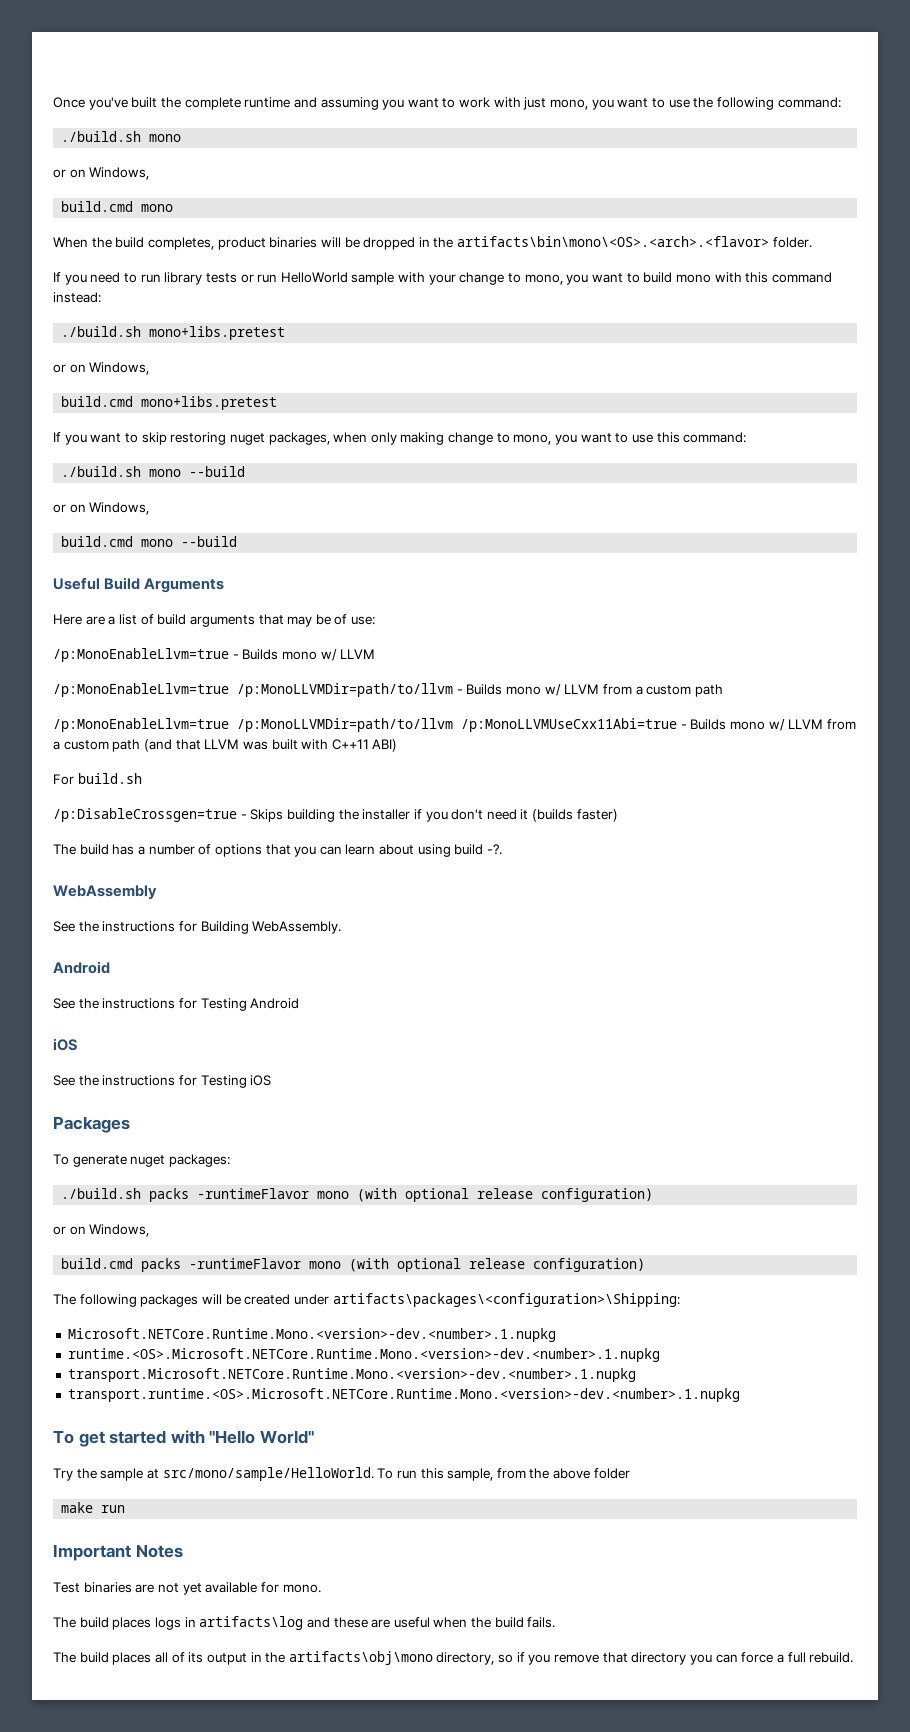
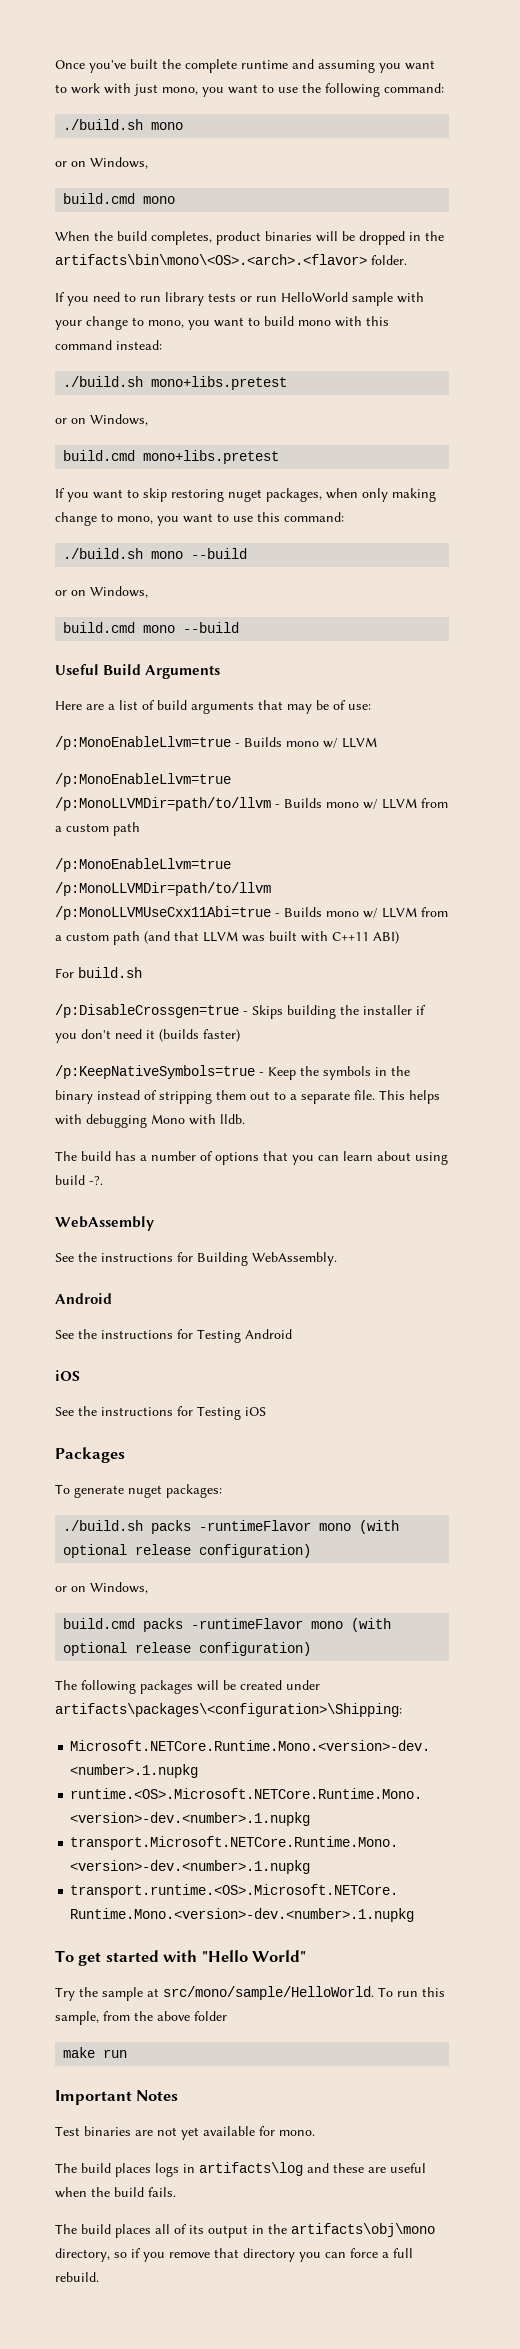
+ /p:KeepNativeSymbols=true - Keep the symbols in the binary instead of stripping them out to a separate file. This helps with debugging Mono with lldb.

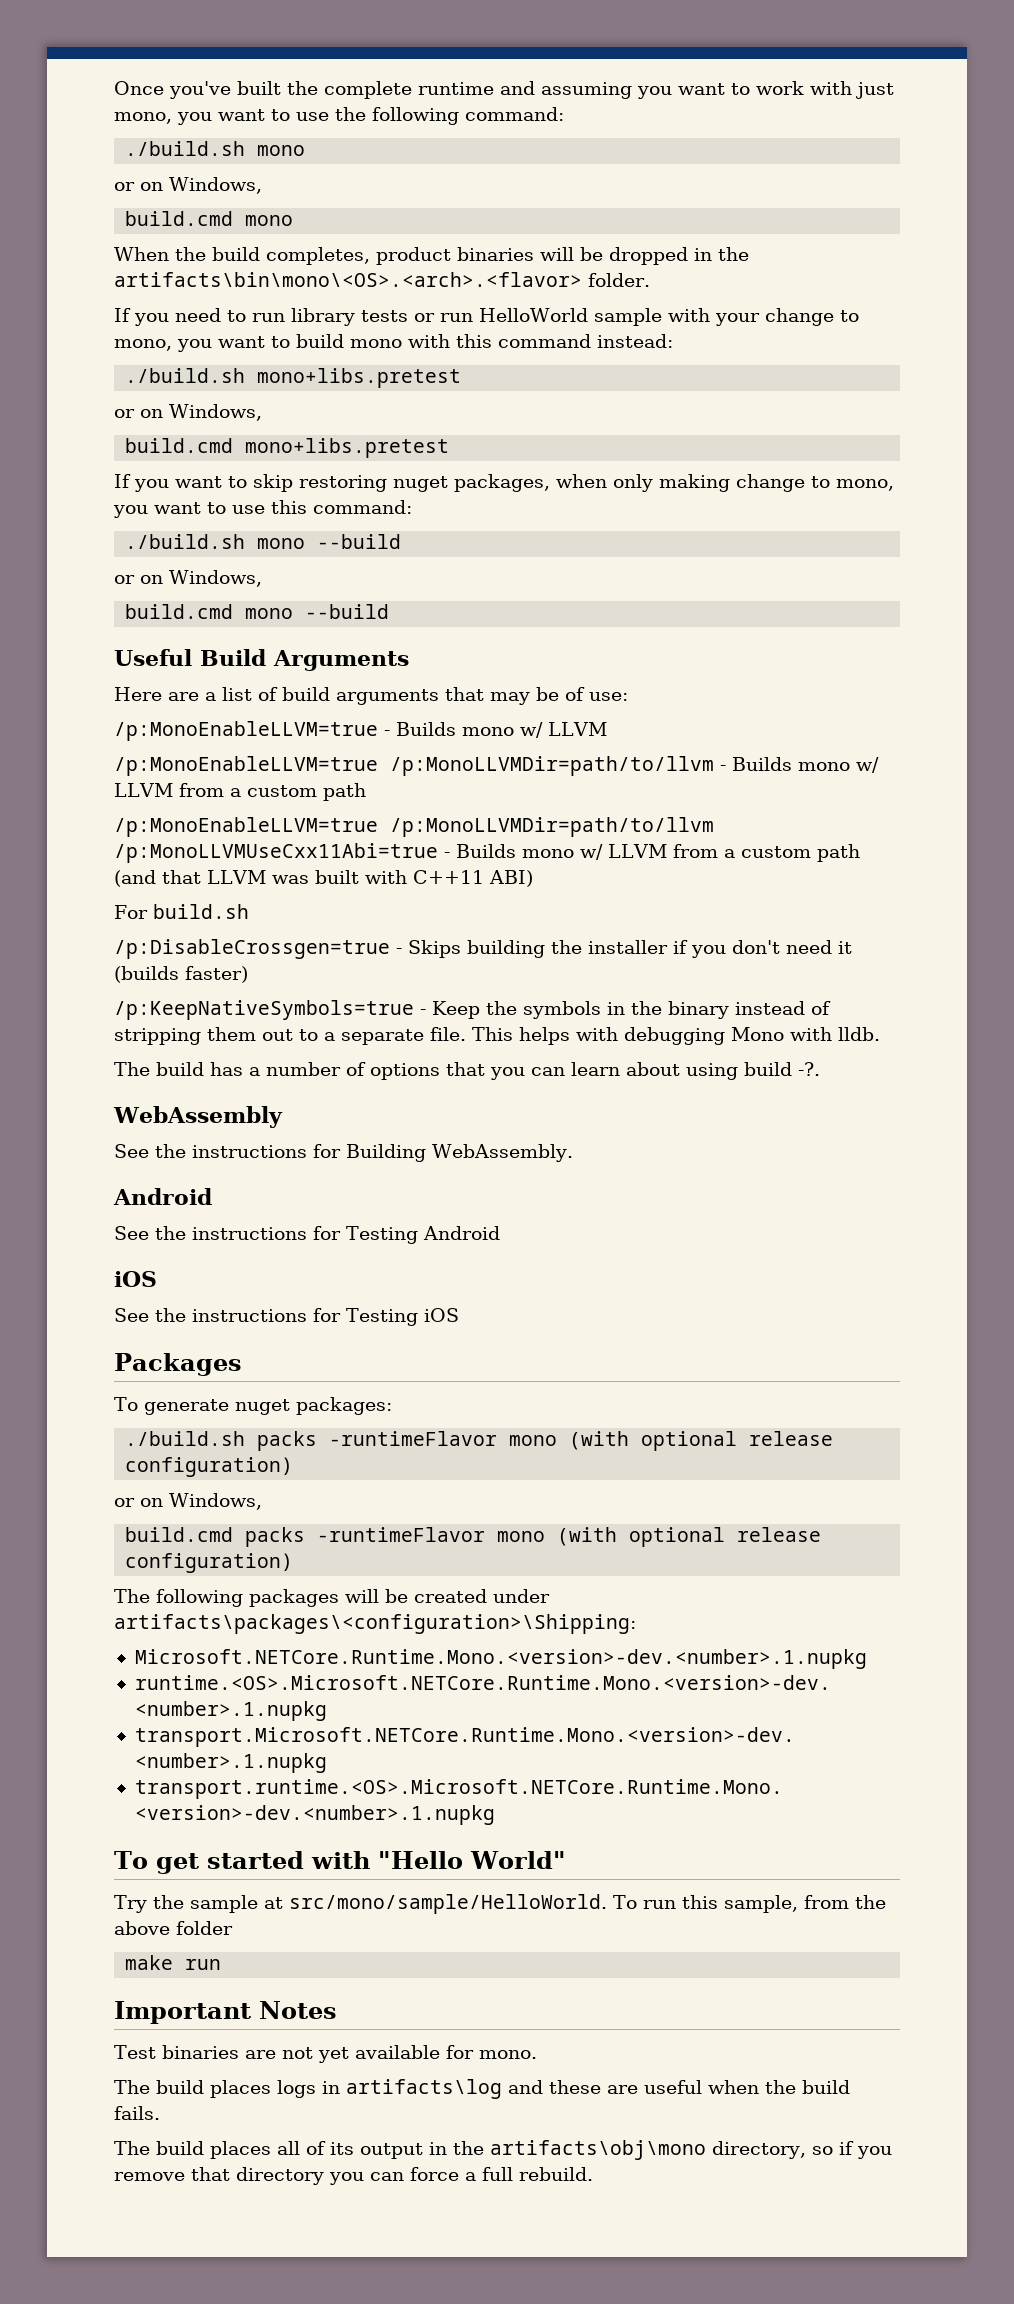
- /p:MonoEnableLlvm=true - Builds mono w/ LLVM
+ /p:MonoEnableLLVM=true - Builds mono w/ LLVM
- /p:MonoEnableLlvm=true /p:MonoLLVMDir=path/to/llvm - Builds mono w/ LLVM from a custom path
+ /p:MonoEnableLLVM=true /p:MonoLLVMDir=path/to/llvm - Builds mono w/ LLVM from a custom path
- /p:MonoEnableLlvm=true /p:MonoLLVMDir=path/to/llvm /p:MonoLLVMUseCxx11Abi=true - Builds mono w/ LLVM from a custom path (and that LLVM was built with C++11 ABI)
+ /p:MonoEnableLLVM=true /p:MonoLLVMDir=path/to/llvm /p:MonoLLVMUseCxx11Abi=true - Builds mono w/ LLVM from a custom path (and that LLVM was built with C++11 ABI)

